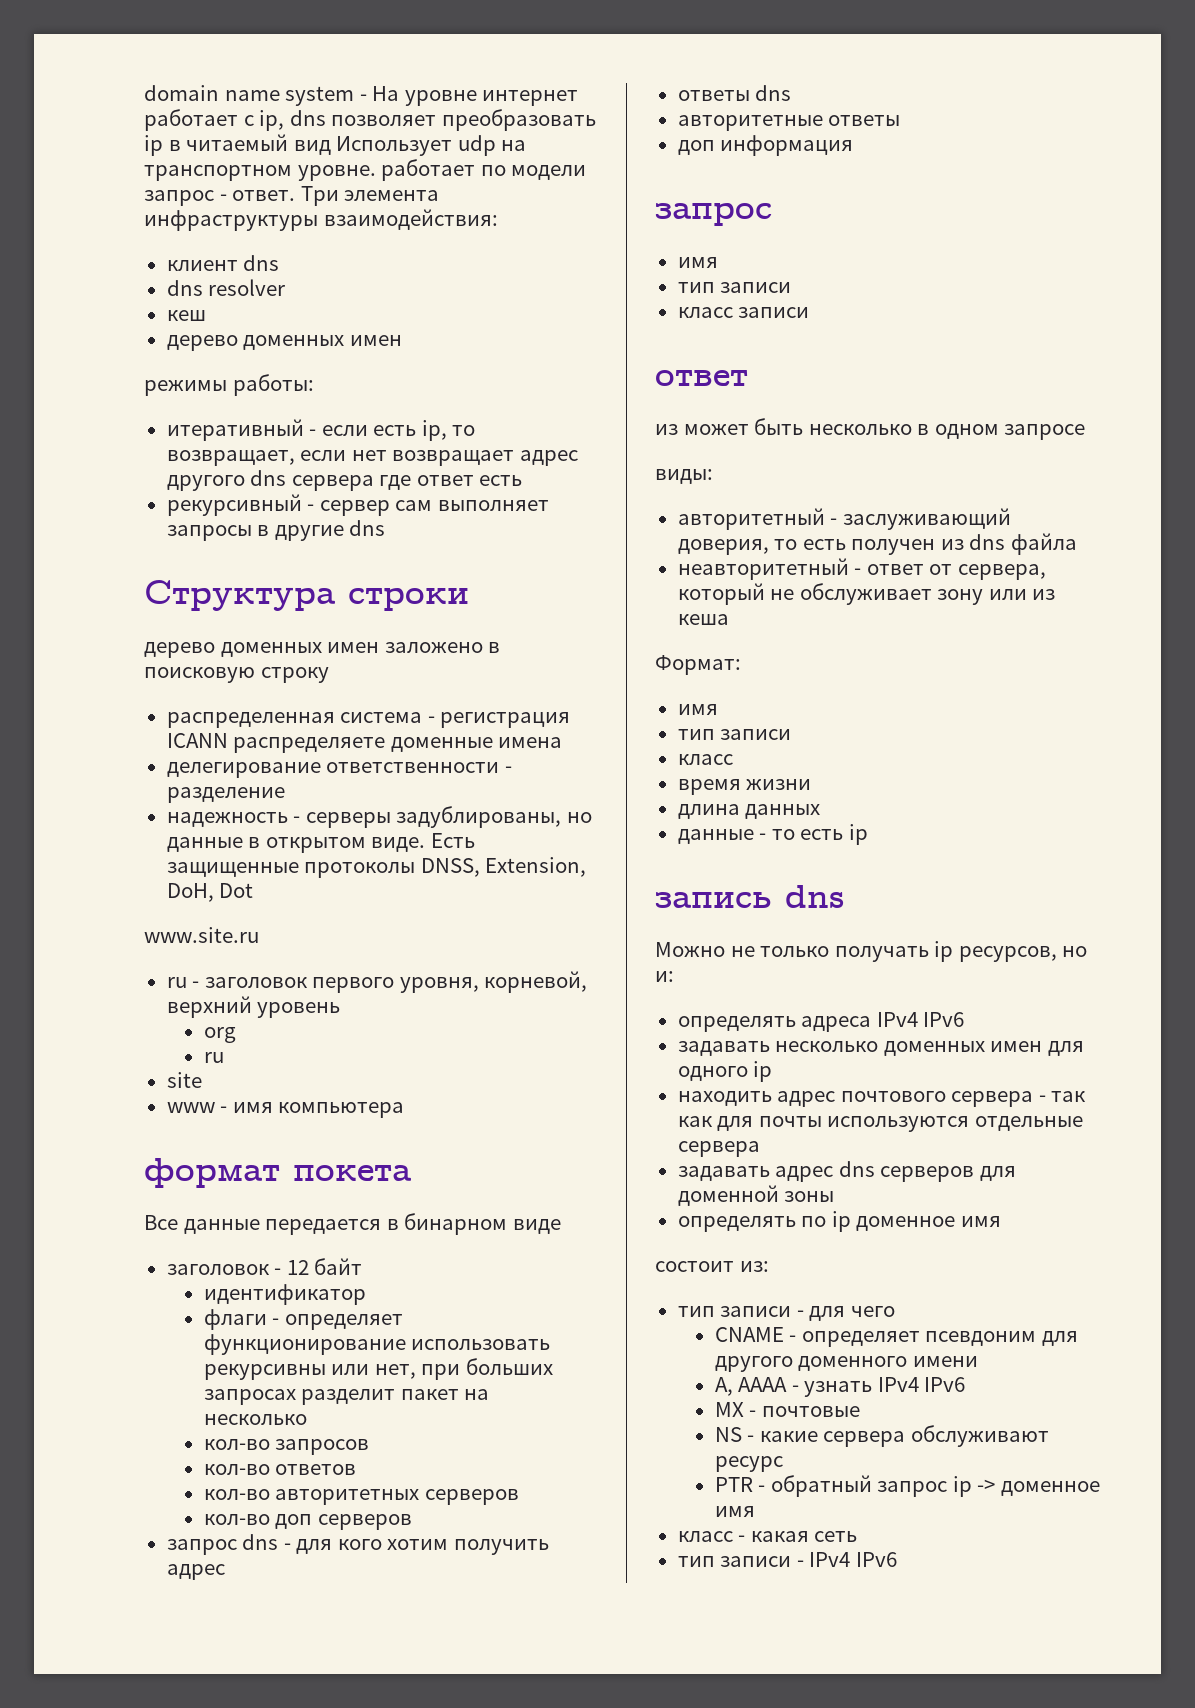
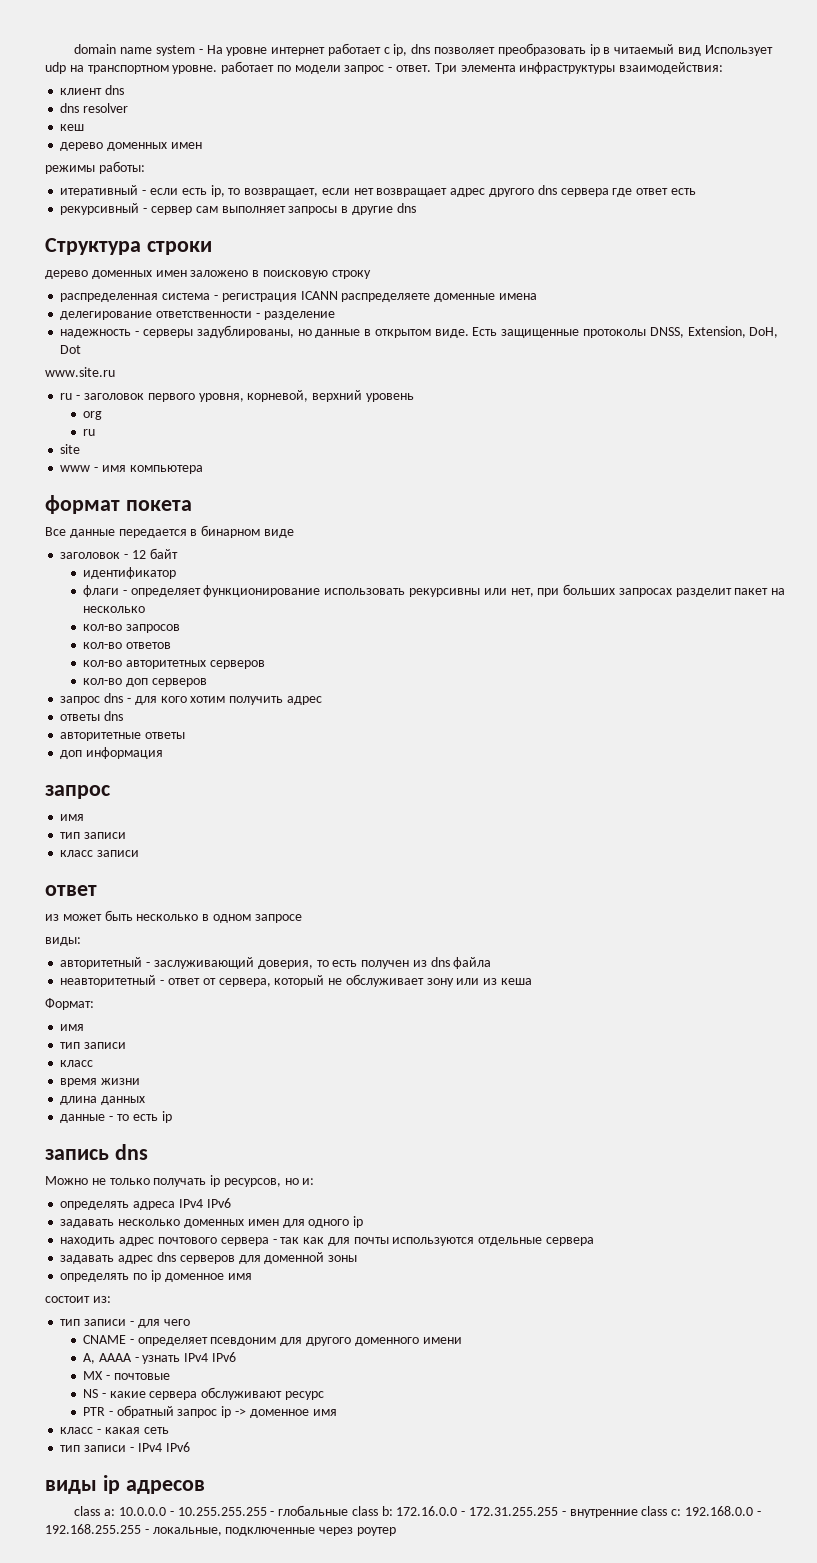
+ виды ip адресов
+ class a: 10.0.0.0 - 10.255.255.255 - глобальные class b: 172.16.0.0 - 172.31.255.255 - внутренние class c: 192.168.0.0 - 192.168.255.255 - локальные, подключенные через роутер

